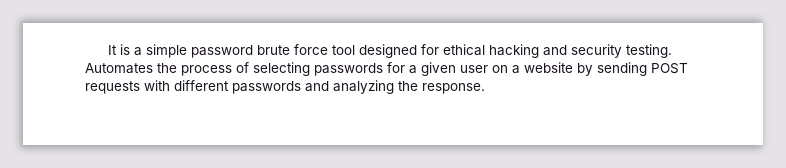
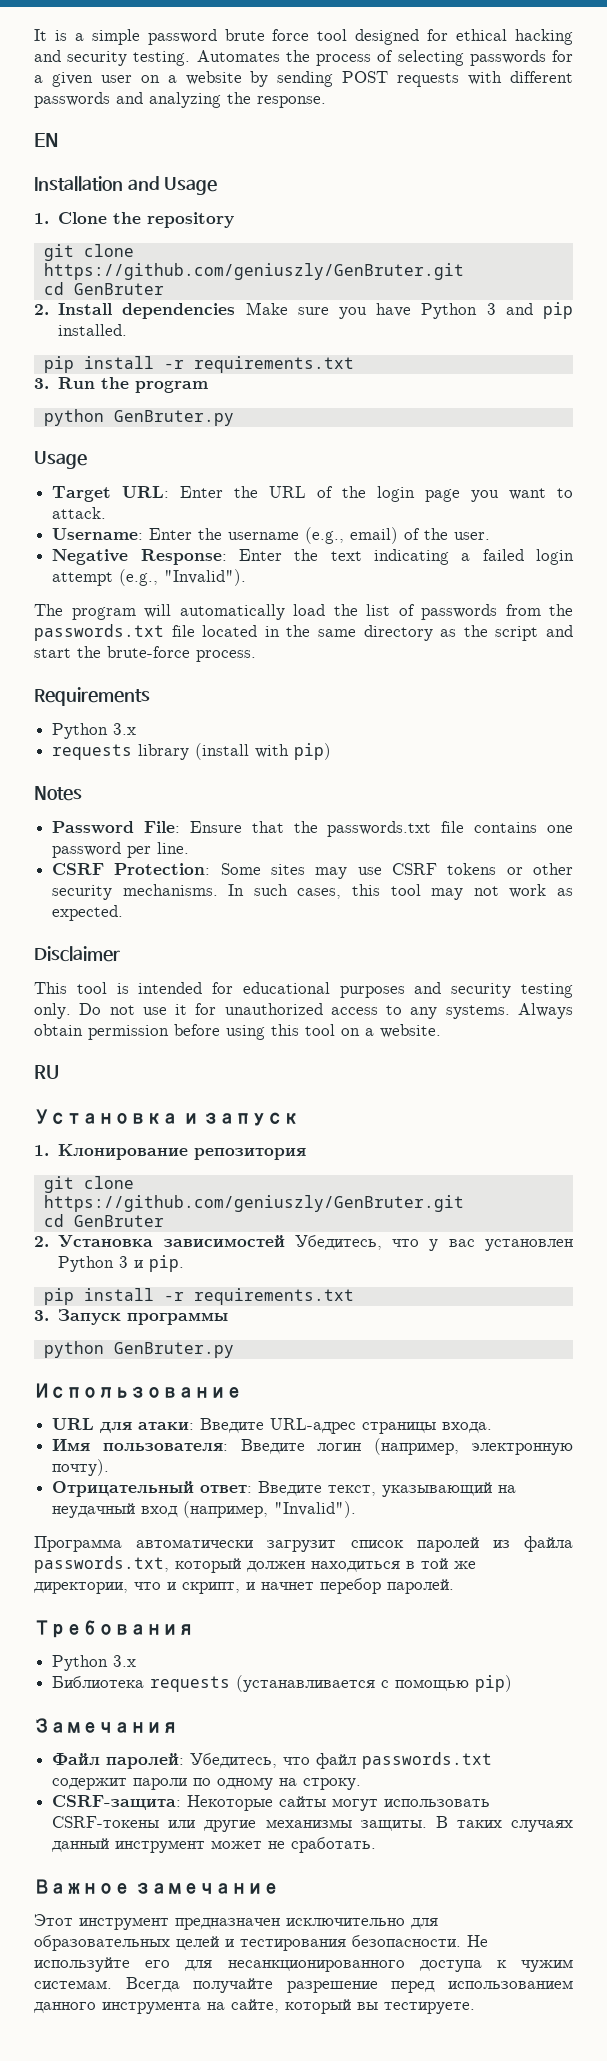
+ EN
+ Installation and Usage
+ 1. Clone the repository
+ git clone https://github.com/geniuszly/GenBruter.git
+ cd GenBruter
+ 2. Install dependencies Make sure you have Python 3 and pip installed.
+ pip install -r requirements.txt
+ 3. Run the program
+ python GenBruter.py
+ Usage
+ Target URL: Enter the URL of the login page you want to attack.
+ Username: Enter the username (e.g., email) of the user.
+ Negative Response: Enter the text indicating a failed login attempt (e.g., "Invalid").
+ The program will automatically load the list of passwords from the passwords.txt file located in the same directory as the script and start the brute-force process.
+ Requirements
+ Python 3.x
+ requests library (install with pip)
+ Notes
+ Password File: Ensure that the passwords.txt file contains one password per line.
+ CSRF Protection: Some sites may use CSRF tokens or other security mechanisms. In such cases, this tool may not work as expected.
+ Disclaimer
+ This tool is intended for educational purposes and security testing only. Do not use it for unauthorized access to any systems. Always obtain permission before using this tool on a website.
+ RU
+ Установка и запуск
+ 1. Клонирование репозитория
+ git clone https://github.com/geniuszly/GenBruter.git
+ cd GenBruter
+ 2. Установка зависимостей Убедитесь, что у вас установлен Python 3 и pip.
+ pip install -r requirements.txt
+ 3. Запуск программы
+ python GenBruter.py
+ Использование
+ URL для атаки: Введите URL-адрес страницы входа.
+ Имя пользователя: Введите логин (например, электронную почту).
+ Отрицательный ответ: Введите текст, указывающий на неудачный вход (например, "Invalid").
+ Программа автоматически загрузит список паролей из файла passwords.txt, который должен находиться в той же директории, что и скрипт, и начнет перебор паролей.
+ Требования
+ Python 3.x
+ Библиотека requests (устанавливается с помощью pip)
+ Замечания
+ Файл паролей: Убедитесь, что файл passwords.txt содержит пароли по одному на строку.
+ CSRF-защита: Некоторые сайты могут использовать CSRF-токены или другие механизмы защиты. В таких случаях данный инструмент может не сработать.
+ Важное замечание
+ Этот инструмент предназначен исключительно для образовательных целей и тестирования безопасности. Не используйте его для несанкционированного доступа к чужим системам. Всегда получайте разрешение перед использованием данного инструмента на сайте, который вы тестируете.

